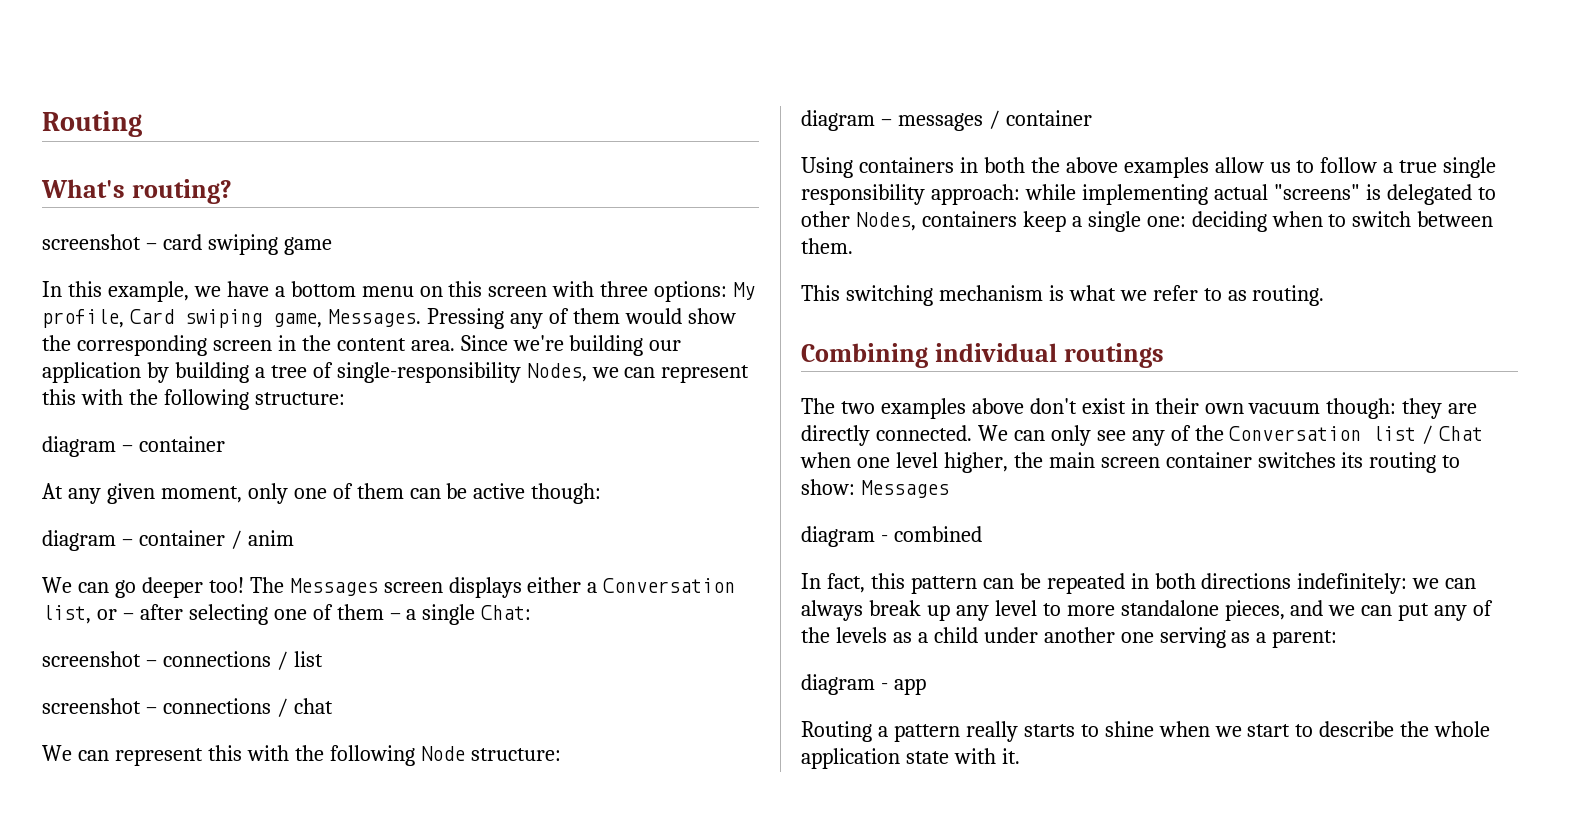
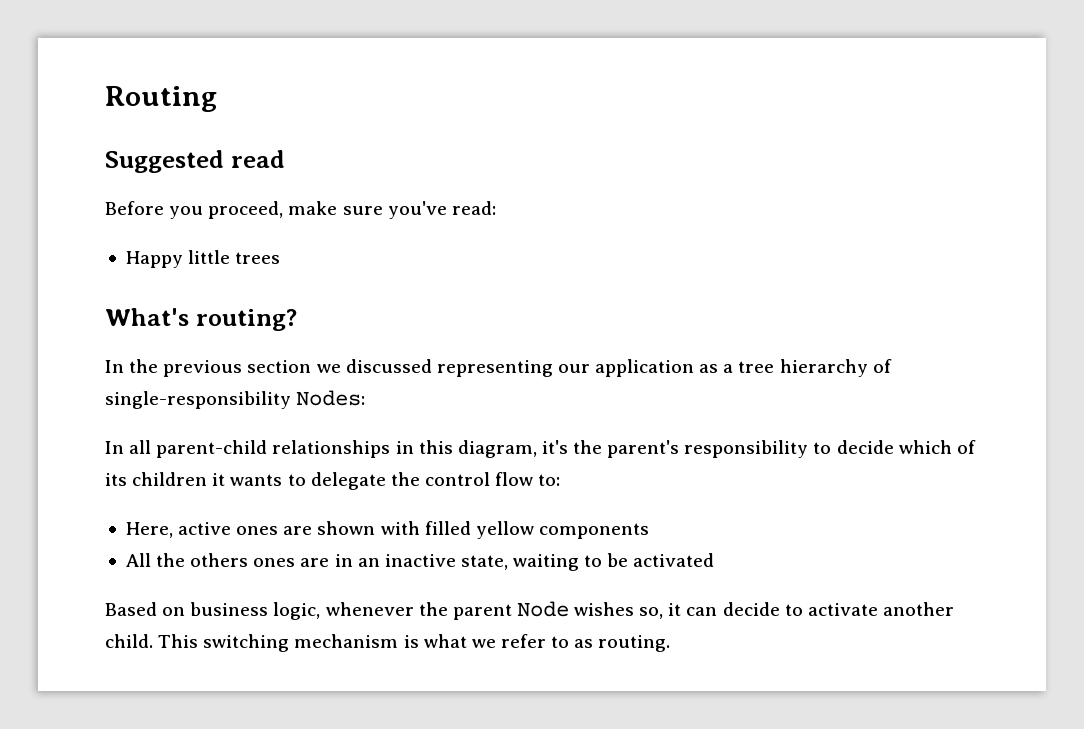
+ Suggested read
+ Before you proceed, make sure you've read:
+ Happy little trees
  What's routing?
- screenshot – card swiping game
- In this example, we have a bottom menu on this screen with three options: My profile, Card swiping game, Messages. Pressing any of them would show the corresponding screen in the content area. Since we're building our application by building a tree of single-responsibility Nodes, we can represent this with the following structure:
- diagram – container
- At any given moment, only one of them can be active though:
- diagram – container / anim
- We can go deeper too! The Messages screen displays either a Conversation list, or – after selecting one of them – a single Chat:
- screenshot – connections / list
- screenshot – connections / chat
- We can represent this with the following Node structure:
- diagram – messages / container
- Using containers in both the above examples allow us to follow a true single responsibility approach: while implementing actual "screens" is delegated to other Nodes, containers keep a single one: deciding when to switch between them.
- This switching mechanism is what we refer to as routing.
+ In the previous section we discussed representing our application as a tree hierarchy of single-responsibility Nodes:
+ In all parent-child relationships in this diagram, it's the parent's responsibility to decide which of its children it wants to delegate the control flow to:
+ Here, active ones are shown with filled yellow components
+ All the others ones are in an inactive state, waiting to be activated
+ Based on business logic, whenever the parent Node wishes so, it can decide to activate another child. This switching mechanism is what we refer to as routing.
- Combining individual routings
- The two examples above don't exist in their own vacuum though: they are directly connected. We can only see any of the Conversation list / Chat when one level higher, the main screen container switches its routing to show: Messages
- diagram - combined
- In fact, this pattern can be repeated in both directions indefinitely: we can always break up any level to more standalone pieces, and we can put any of the levels as a child under another one serving as a parent:
- diagram - app
- Routing a pattern really starts to shine when we start to describe the whole application state with it.

